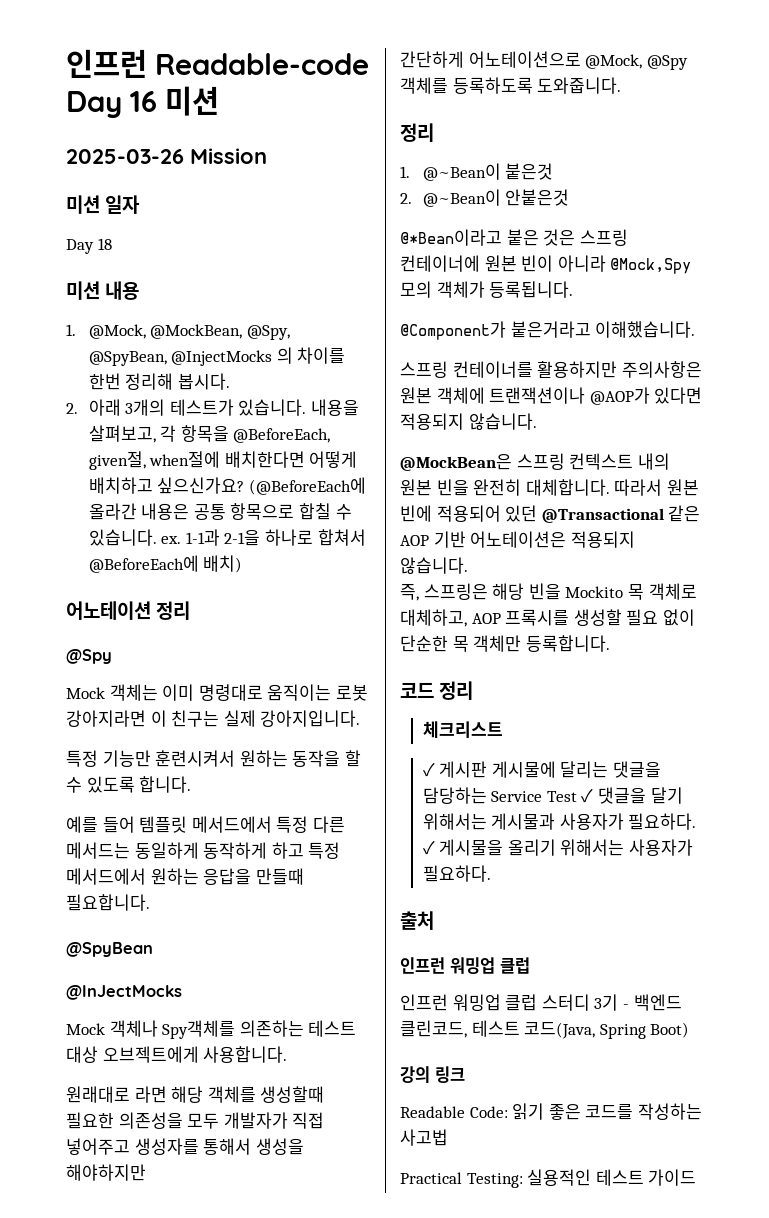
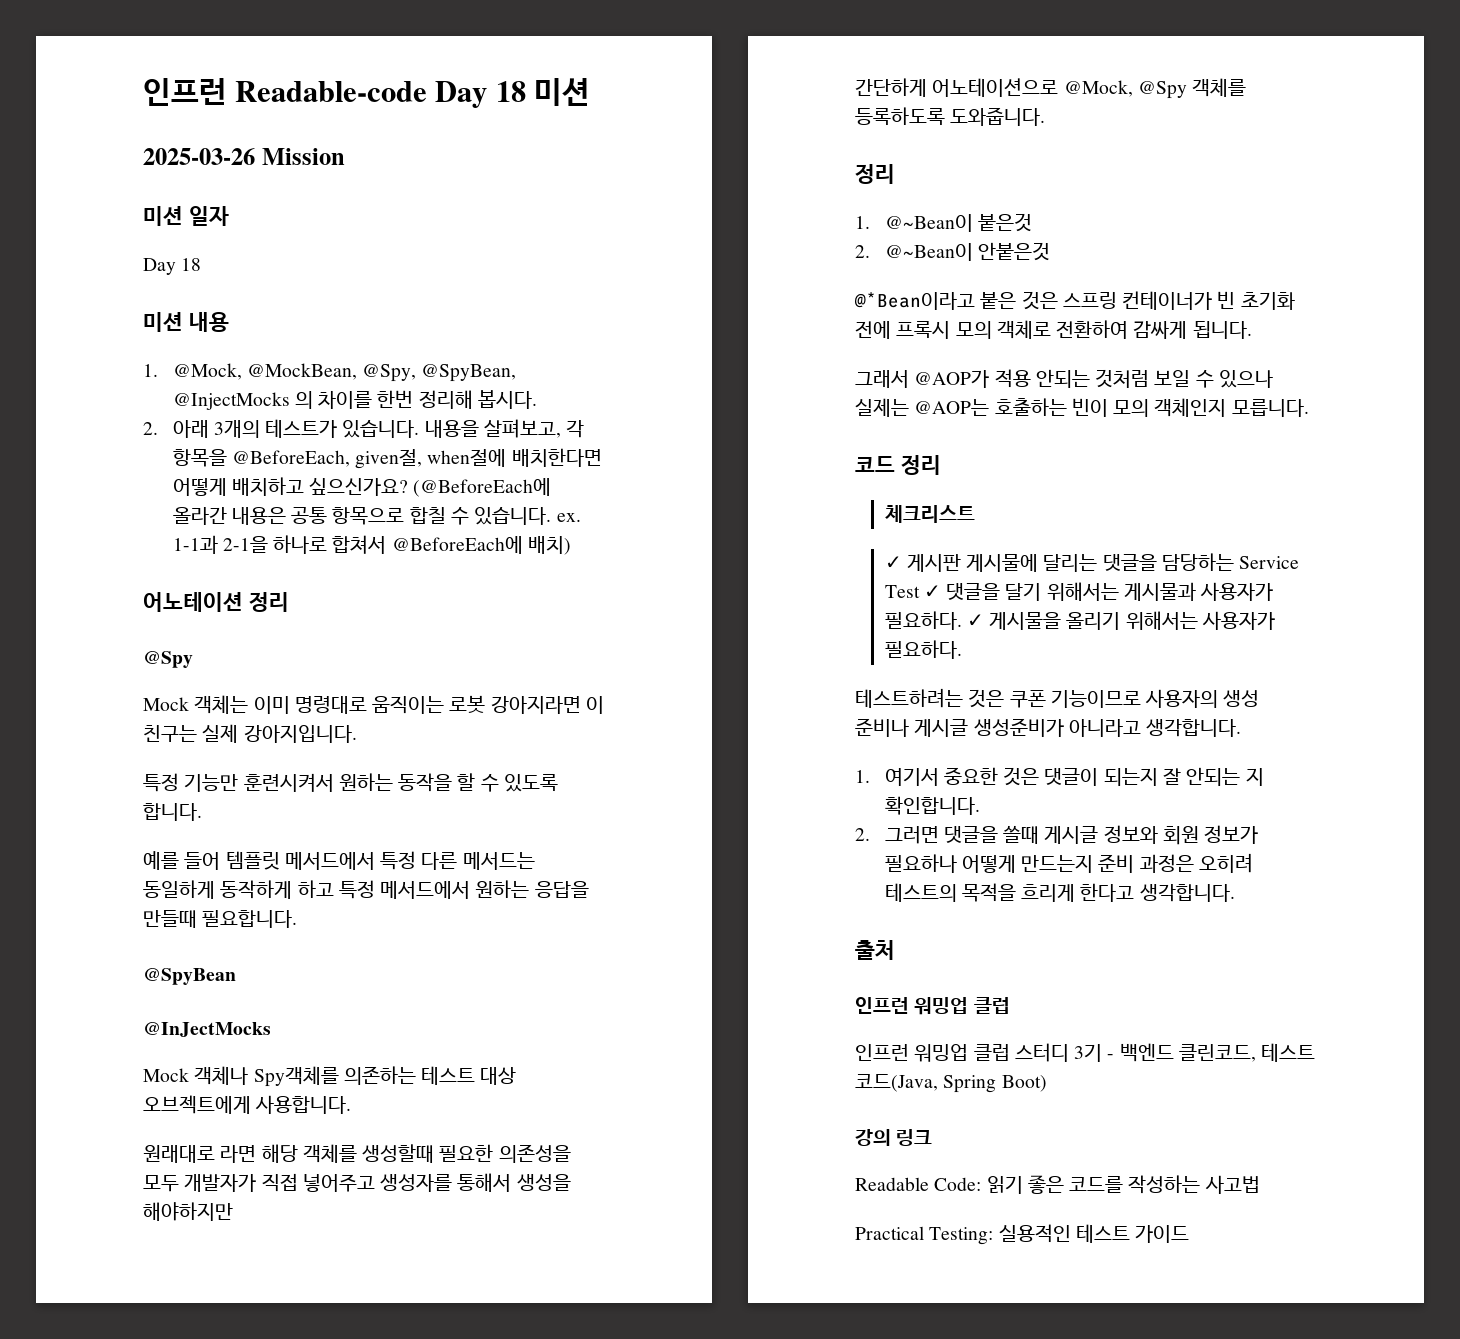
- 인프런 Readable-code Day 16 미션
+ 인프런 Readable-code Day 18 미션
- @*Bean이라고 붙은 것은 스프링 컨테이너에 원본 빈이 아니라 @Mock,Spy 모의 객체가 등록됩니다.
- @Component가 붙은거라고 이해했습니다.
- 스프링 컨테이너를 활용하지만 주의사항은 원본 객체에 트랜잭션이나 @AOP가 있다면 적용되지 않습니다.
- @MockBean은 스프링 컨텍스트 내의 원본 빈을 완전히 대체합니다. 따라서 원본 빈에 적용되어 있던 @Transactional 같은 AOP 기반 어노테이션은 적용되지 않습니다.
- 즉, 스프링은 해당 빈을 Mockito 목 객체로 대체하고, AOP 프록시를 생성할 필요 없이 단순한 목 객체만 등록합니다.
+ @*Bean이라고 붙은 것은 스프링 컨테이너가 빈 초기화 전에 프록시 모의 객체로 전환하여 감싸게 됩니다.
+ 그래서 @AOP가 적용 안되는 것처럼 보일 수 있으나 실제는 @AOP는 호출하는 빈이 모의 객체인지 모릅니다.
+ 테스트하려는 것은 쿠폰 기능이므로 사용자의 생성 준비나 게시글 생성준비가 아니라고 생각합니다.
+ 1. 여기서 중요한 것은 댓글이 되는지 잘 안되는 지 확인합니다.
+ 2. 그러면 댓글을 쓸때 게시글 정보와 회원 정보가 필요하나 어떻게 만드는지 준비 과정은 오히려 테스트의 목적을 흐리게 한다고 생각합니다.

